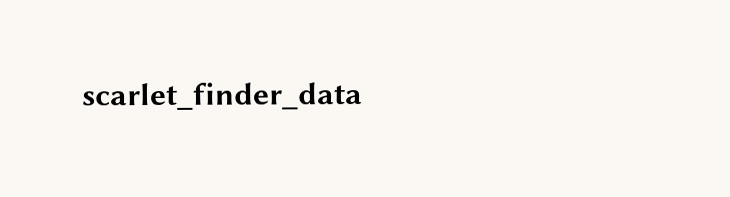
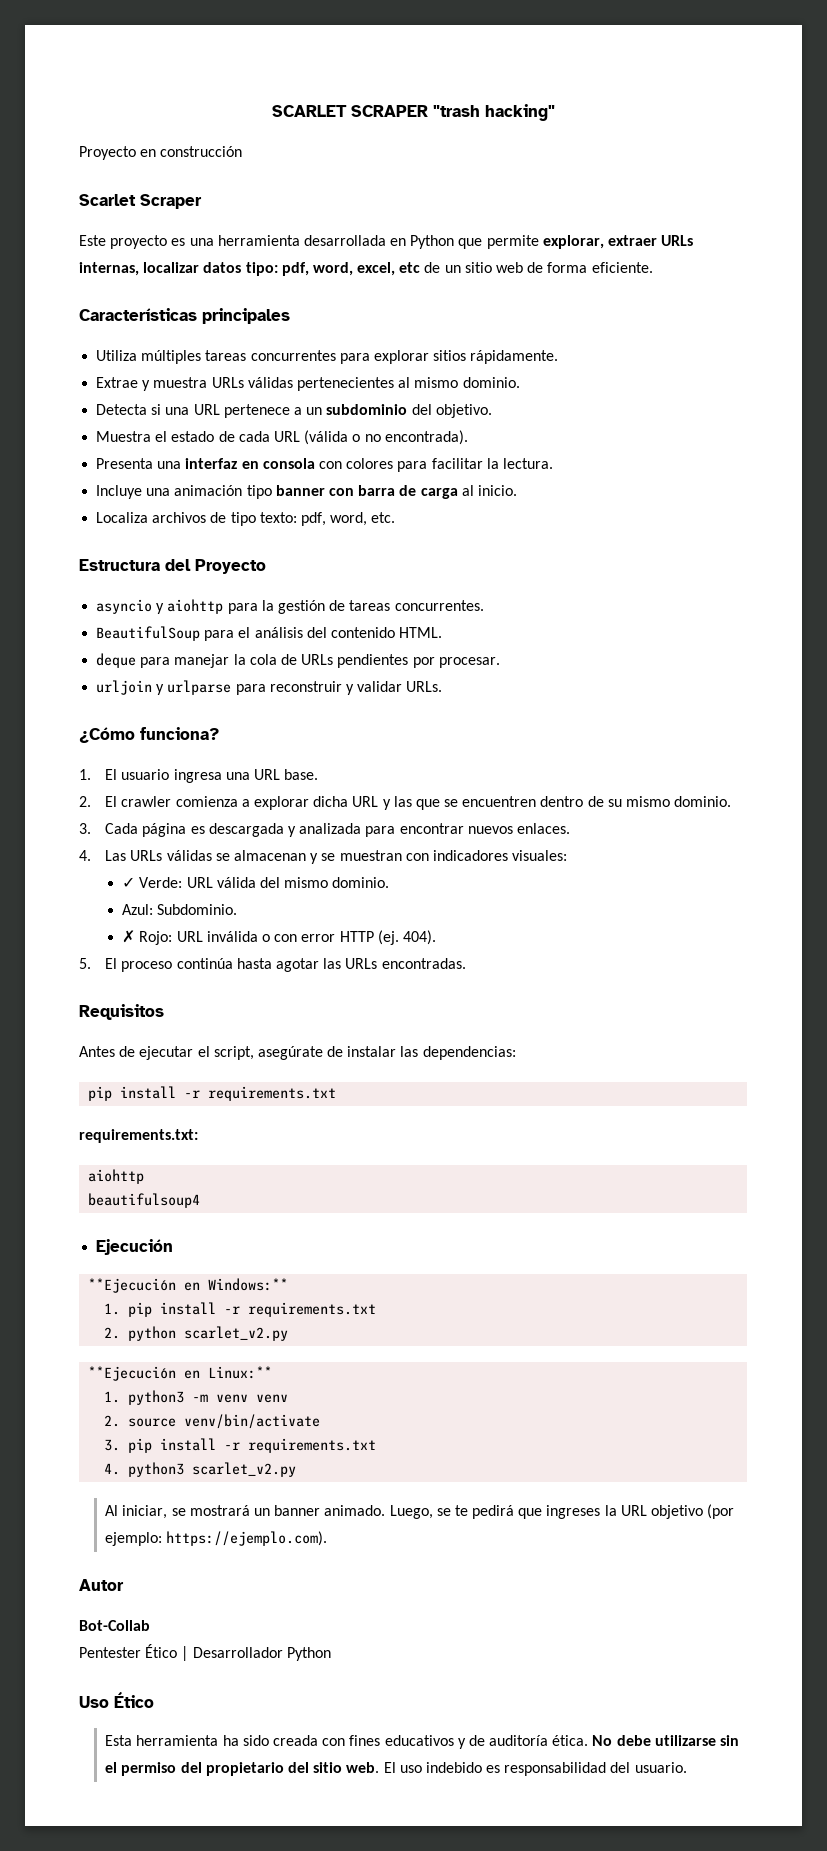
- scarlet_finder_data
+ SCARLET SCRAPER "trash hacking"
+ Proyecto en construcción
+ Scarlet Scraper
+ Este proyecto es una herramienta desarrollada en Python que permite explorar, extraer URLs internas, localizar datos tipo: pdf, word, excel, etc de un sitio web de forma eficiente.
+ Características principales
+ Utiliza múltiples tareas concurrentes para explorar sitios rápidamente.
+ Extrae y muestra URLs válidas pertenecientes al mismo dominio.
+ Detecta si una URL pertenece a un subdominio del objetivo.
+ Muestra el estado de cada URL (válida o no encontrada).
+ Presenta una interfaz en consola con colores para facilitar la lectura.
+ Incluye una animación tipo banner con barra de carga al inicio.
+ Localiza archivos de tipo texto: pdf, word, etc.
+ Estructura del Proyecto
+ asyncio y aiohttp para la gestión de tareas concurrentes.
+ BeautifulSoup para el análisis del contenido HTML.
+ deque para manejar la cola de URLs pendientes por procesar.
+ urljoin y urlparse para reconstruir y validar URLs.
+ ¿Cómo funciona?
+ 1. El usuario ingresa una URL base.
+ 2. El crawler comienza a explorar dicha URL y las que se encuentren dentro de su mismo dominio.
+ 3. Cada página es descargada y analizada para encontrar nuevos enlaces.
+ 4. Las URLs válidas se almacenan y se muestran con indicadores visuales:
+ ✓ Verde: URL válida del mismo dominio.
+ Azul: Subdominio.
+ ✗ Rojo: URL inválida o con error HTTP (ej. 404).
+ 5. El proceso continúa hasta agotar las URLs encontradas.
+ Requisitos
+ Antes de ejecutar el script, asegúrate de instalar las dependencias:
+ pip install -r requirements.txt
+ requirements.txt:
+ aiohttp
+ beautifulsoup4
+ Ejecución
+ **Ejecución en Windows:**
+ 1. pip install -r requirements.txt
+ 2. python scarlet_v2.py
+ **Ejecución en Linux:**
+ 1. python3 -m venv venv
+ 2. source venv/bin/activate
+ 3. pip install -r requirements.txt
+ 4. python3 scarlet_v2.py
+ Al iniciar, se mostrará un banner animado. Luego, se te pedirá que ingreses la URL objetivo (por ejemplo: https://ejemplo.com).
+ Autor
+ Bot-Collab
+ Pentester Ético | Desarrollador Python
+ Uso Ético
+ Esta herramienta ha sido creada con fines educativos y de auditoría ética. No debe utilizarse sin el permiso del propietario del sitio web. El uso indebido es responsabilidad del usuario.

